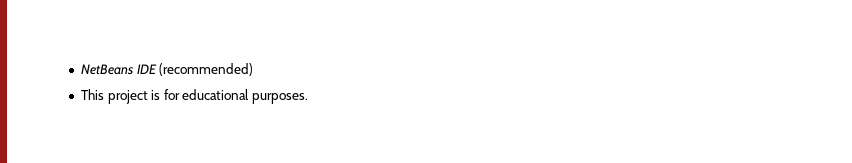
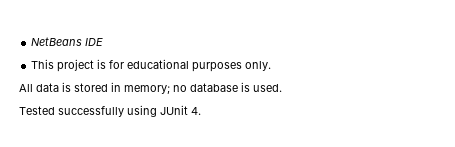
- NetBeans IDE (recommended)
+ NetBeans IDE
- This project is for educational purposes.
+ This project is for educational purposes only.
+ All data is stored in memory; no database is used.
+ Tested successfully using JUnit 4.

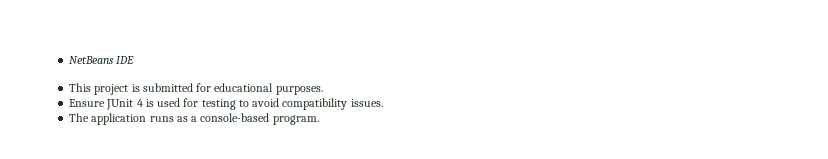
- This project is for educational purposes only.
- All data is stored in memory; no database is used.
- Tested successfully using JUnit 4.
+ This project is submitted for educational purposes.
+ Ensure JUnit 4 is used for testing to avoid compatibility issues.
+ The application runs as a console-based program.

